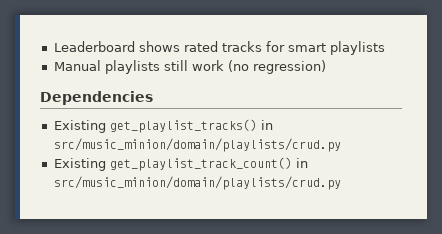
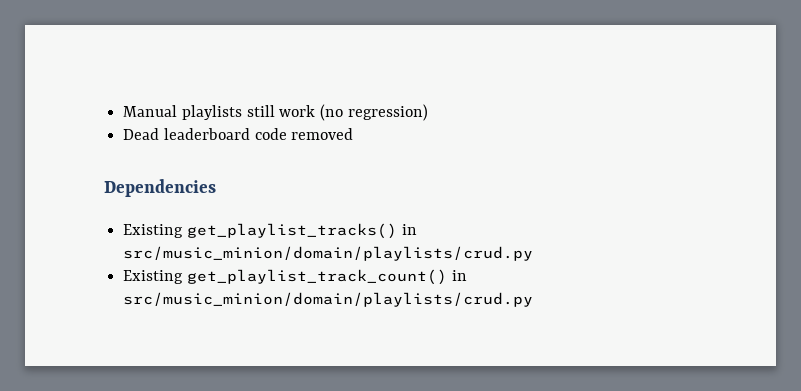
- Leaderboard shows rated tracks for smart playlists
+ Dead leaderboard code removed

